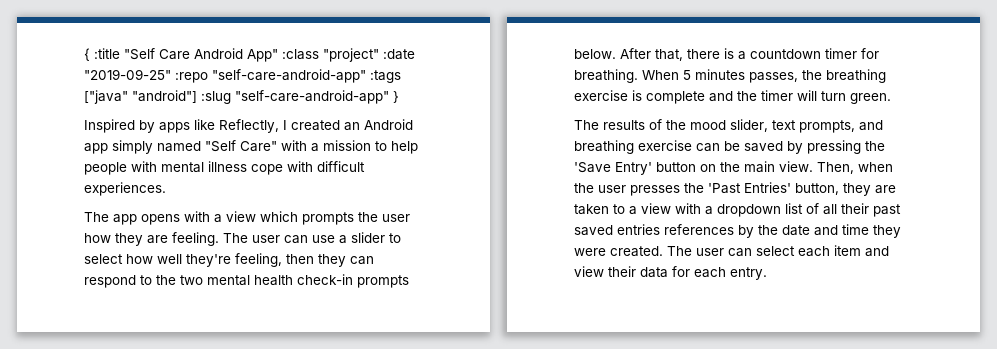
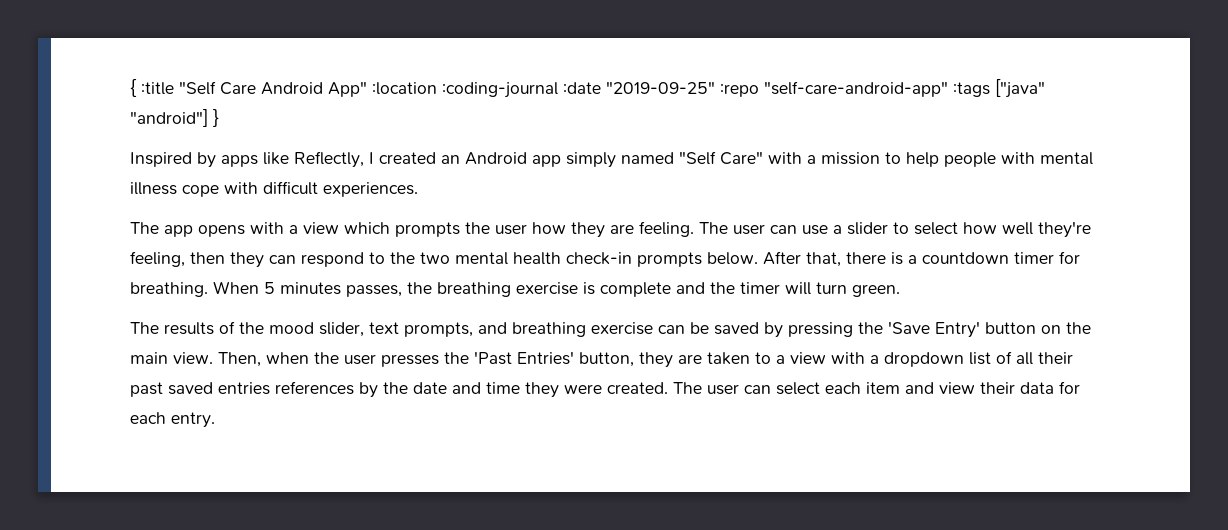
- { :title "Self Care Android App" :class "project" :date "2019-09-25" :repo "self-care-android-app" :tags ["java" "android"] :slug "self-care-android-app" }
+ { :title "Self Care Android App" :location :coding-journal :date "2019-09-25" :repo "self-care-android-app" :tags ["java" "android"] }

